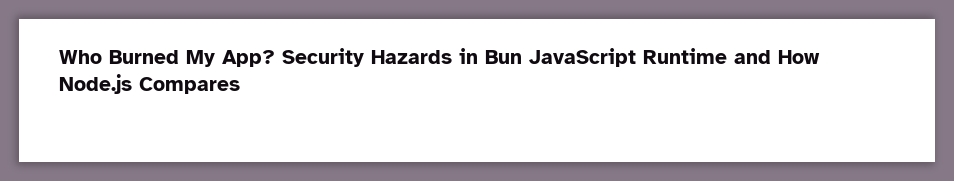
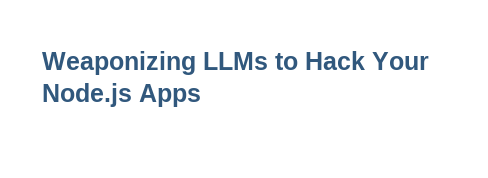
- Who Burned My App? Security Hazards in Bun JavaScript Runtime and How Node.js Compares
+ Weaponizing LLMs to Hack Your Node.js Apps

